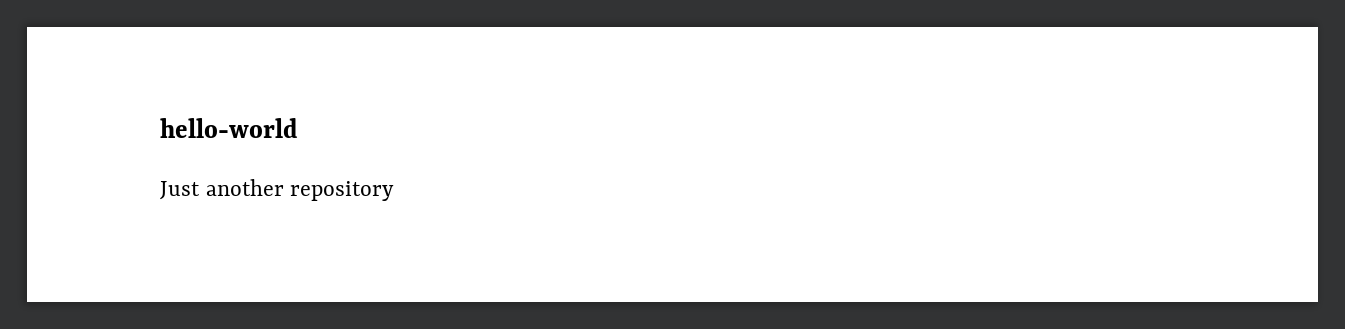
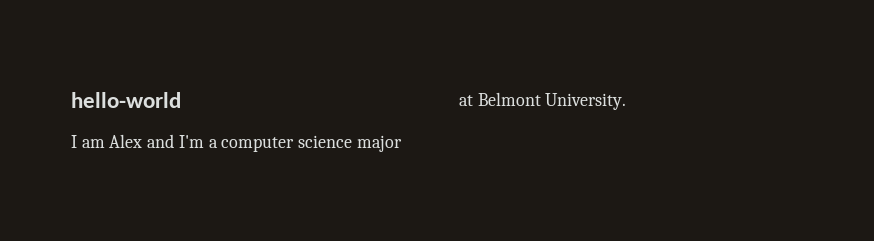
- Just another repository
+ I am Alex and I'm a computer science major at Belmont University.

